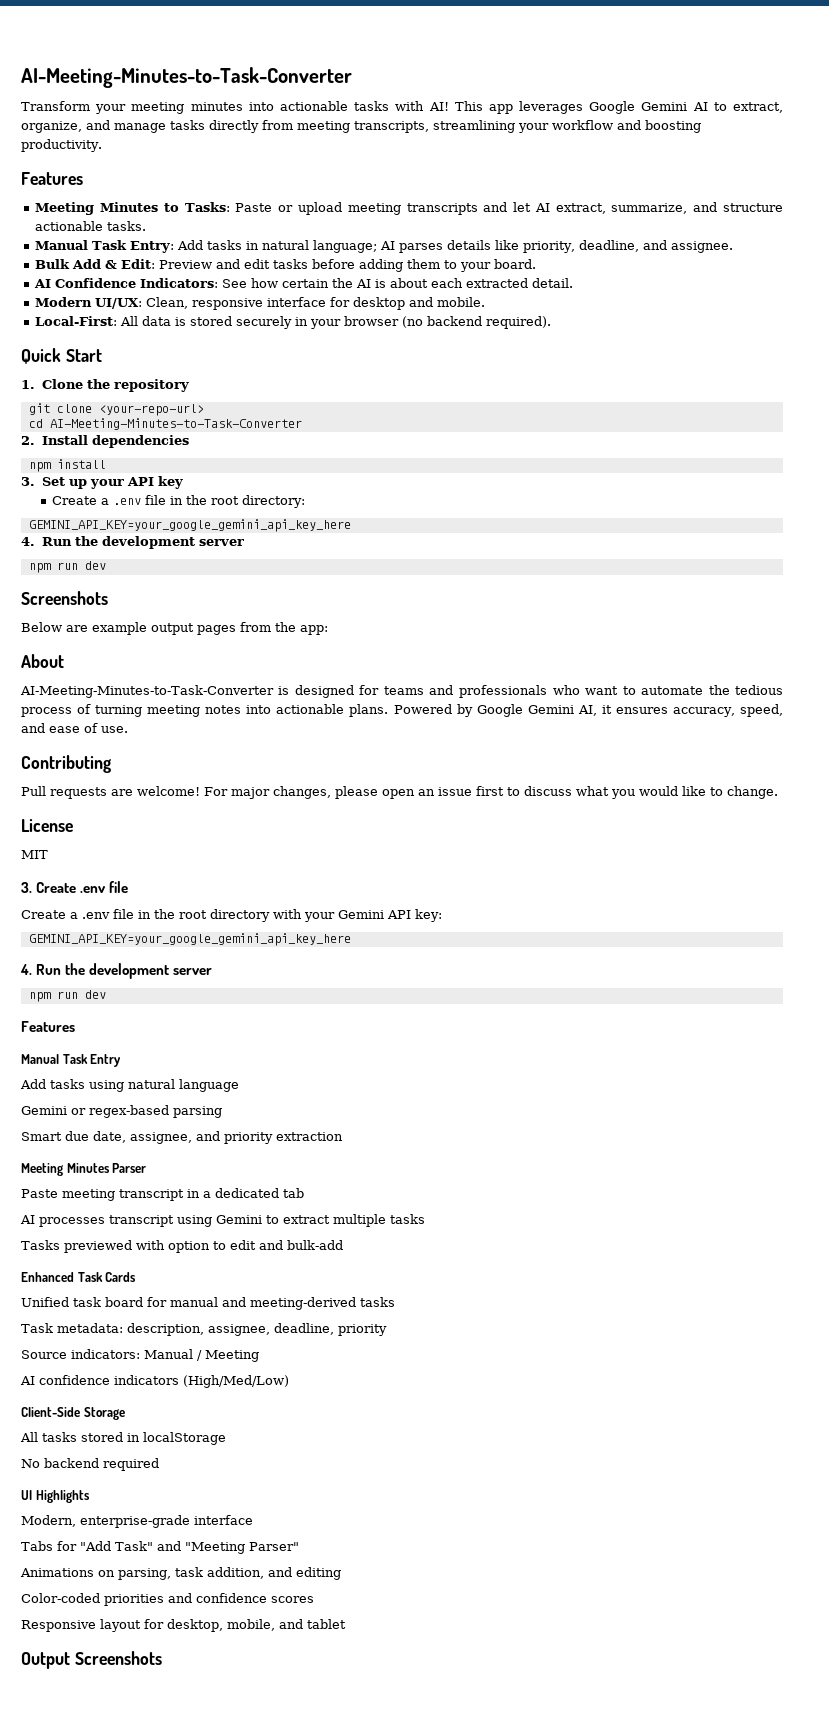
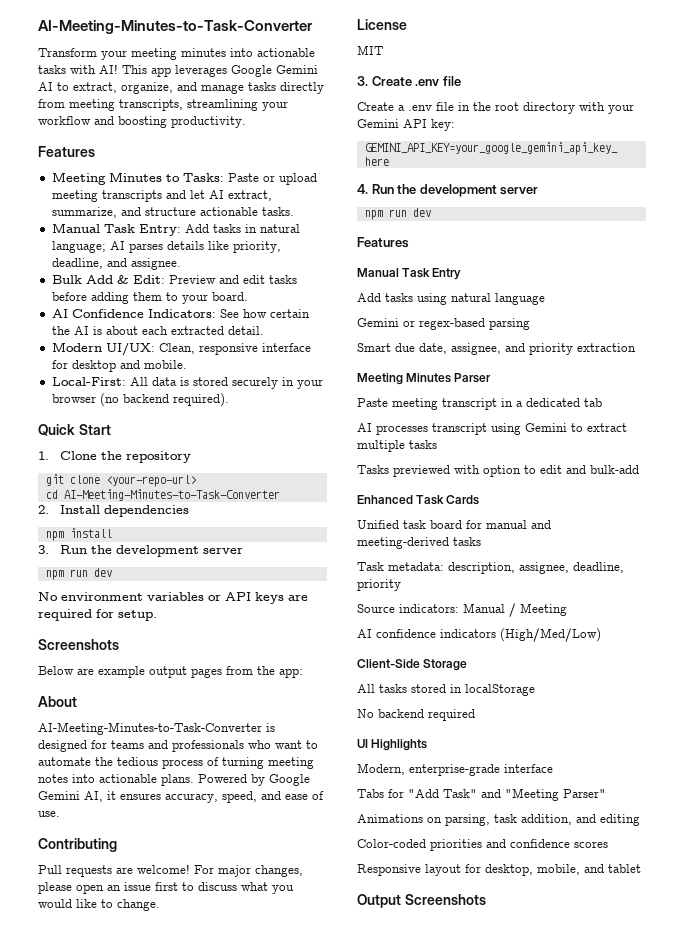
- 3. Set up your API key
- Create a .env file in the root directory:
- GEMINI_API_KEY=your_google_gemini_api_key_here
- 4. Run the development server
+ 3. Run the development server
  npm run dev
+ No environment variables or API keys are required for setup.

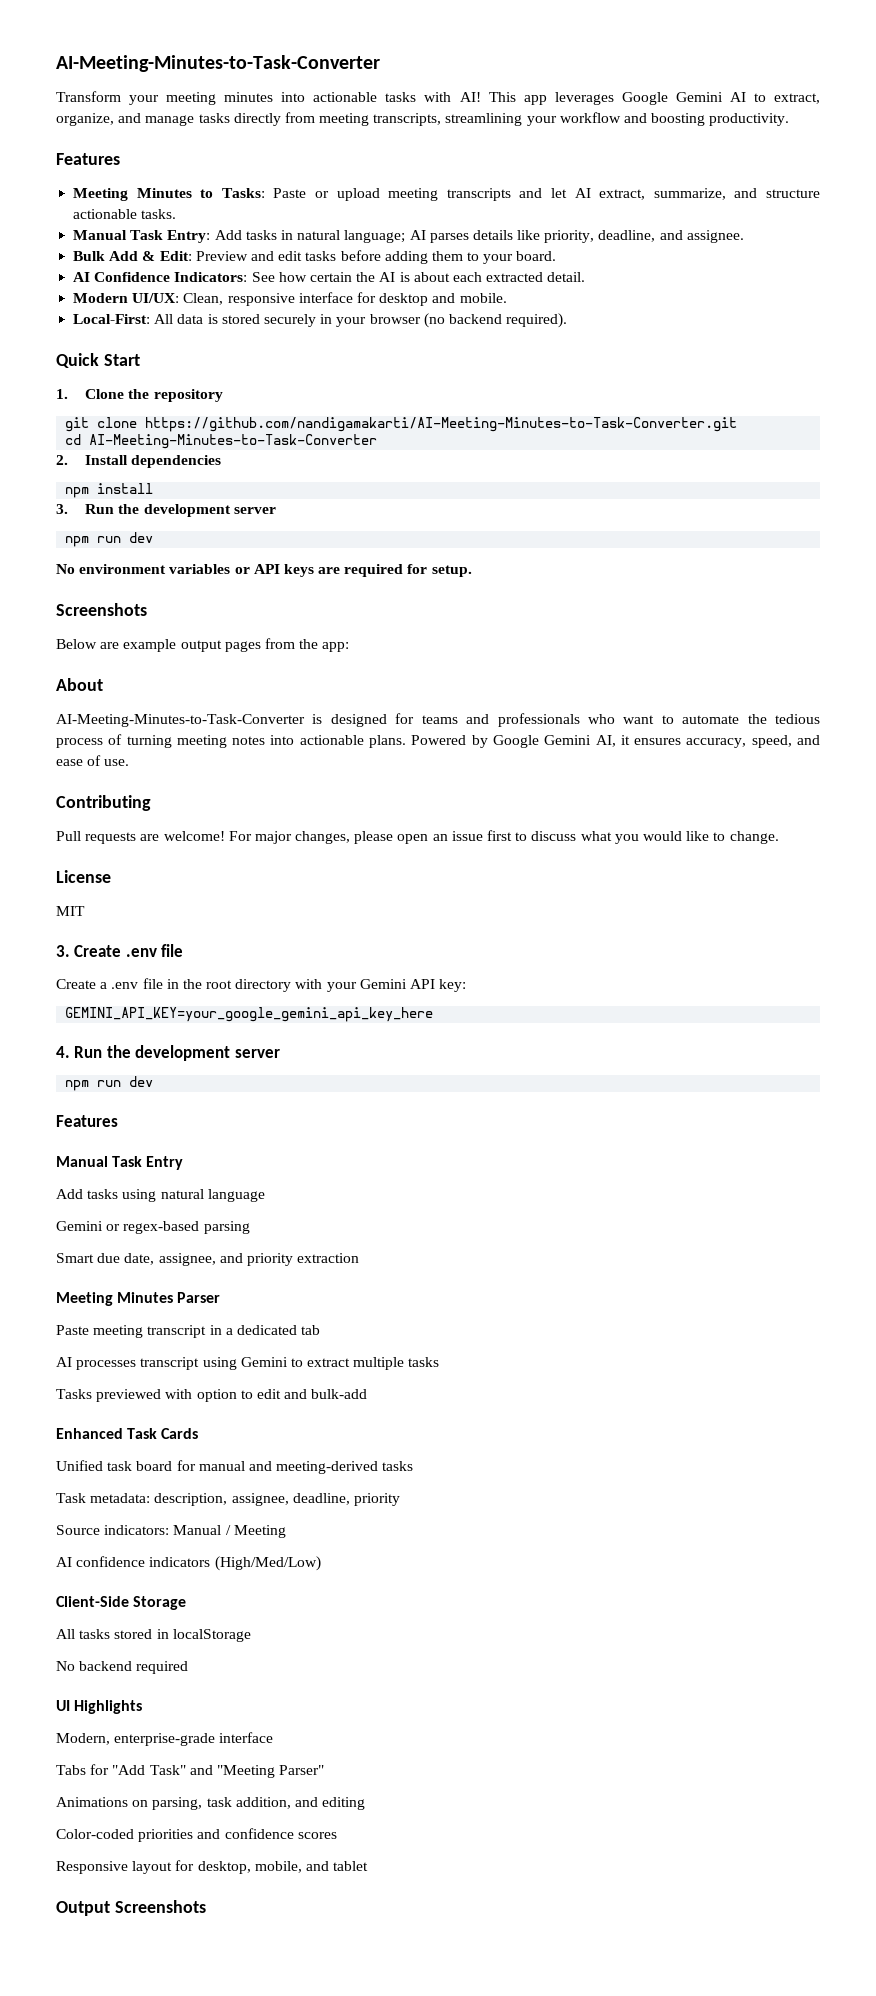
- git clone <your-repo-url>
+ git clone https://github.com/nandigamakarti/AI-Meeting-Minutes-to-Task-Converter.git

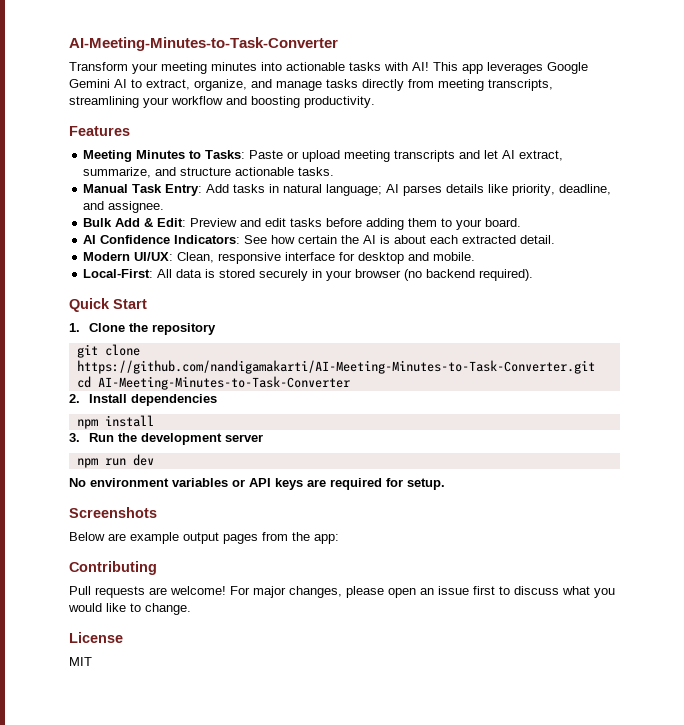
- About
- AI-Meeting-Minutes-to-Task-Converter is designed for teams and professionals who want to automate the tedious process of turning meeting notes into actionable plans. Powered by Google Gemini AI, it ensures accuracy, speed, and ease of use.
- 3. Create .env file
- Create a .env file in the root directory with your Gemini API key:
- GEMINI_API_KEY=your_google_gemini_api_key_here
- 4. Run the development server
- npm run dev
- Features
- Manual Task Entry
- Add tasks using natural language
- Gemini or regex-based parsing
- Smart due date, assignee, and priority extraction
- Meeting Minutes Parser
- Paste meeting transcript in a dedicated tab
- AI processes transcript using Gemini to extract multiple tasks
- Tasks previewed with option to edit and bulk-add
- Enhanced Task Cards
- Unified task board for manual and meeting-derived tasks
- Task metadata: description, assignee, deadline, priority
- Source indicators: Manual / Meeting
- AI confidence indicators (High/Med/Low)
- Client-Side Storage
- All tasks stored in localStorage
- No backend required
- UI Highlights
- Modern, enterprise-grade interface
- Tabs for "Add Task" and "Meeting Parser"
- Animations on parsing, task addition, and editing
- Color-coded priorities and confidence scores
- Responsive layout for desktop, mobile, and tablet
- Output Screenshots

